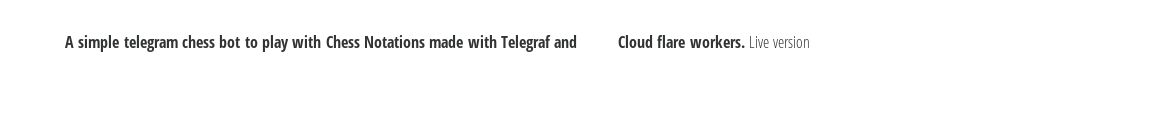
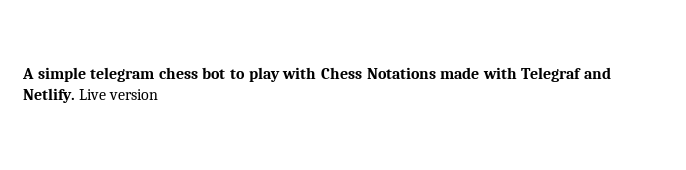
- A simple telegram chess bot to play with Chess Notations made with Telegraf and Cloud flare workers.
+ A simple telegram chess bot to play with Chess Notations made with Telegraf and Netlify.

